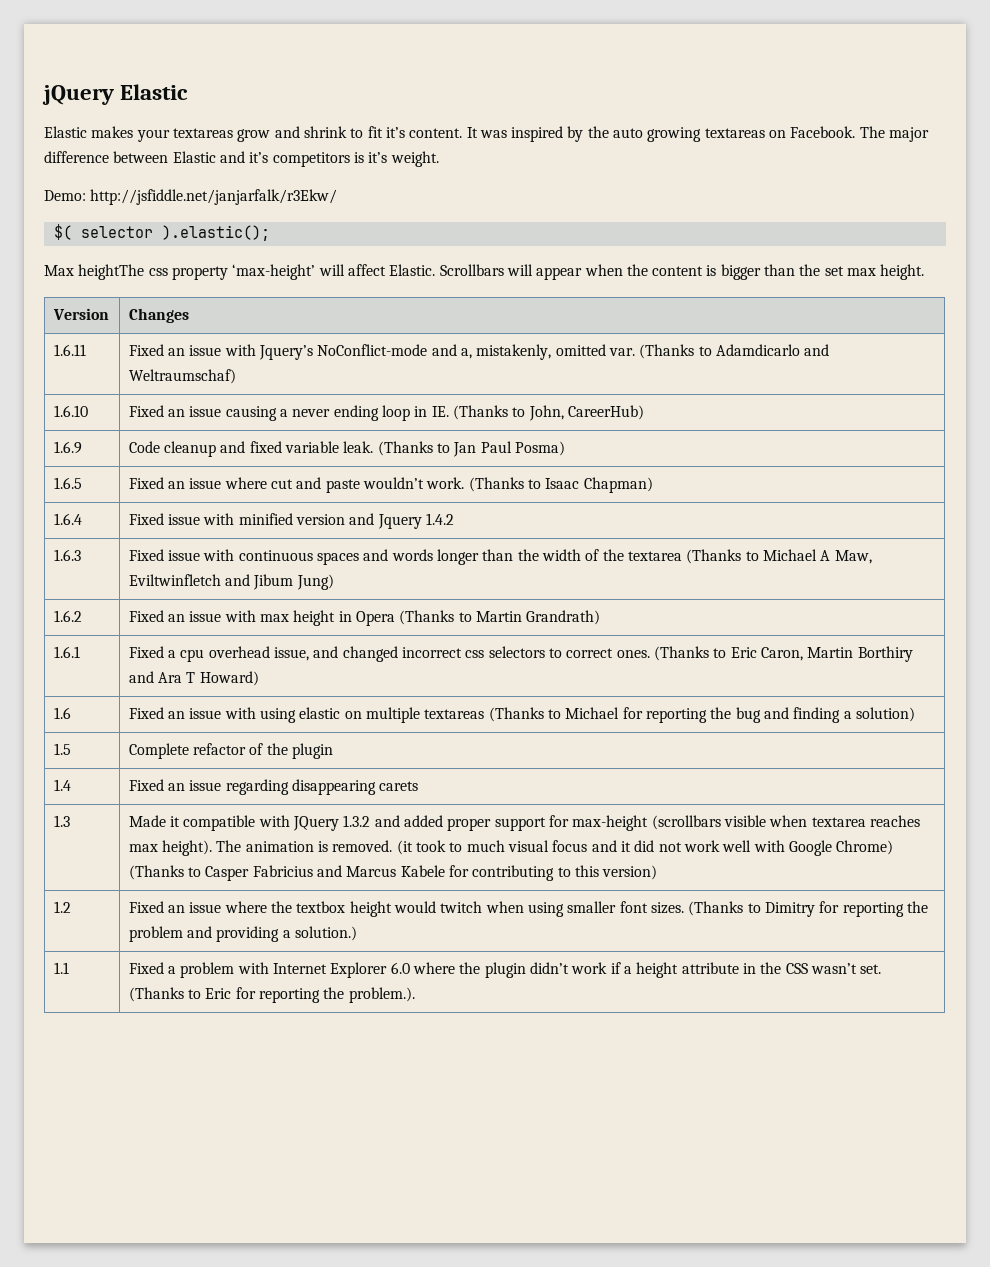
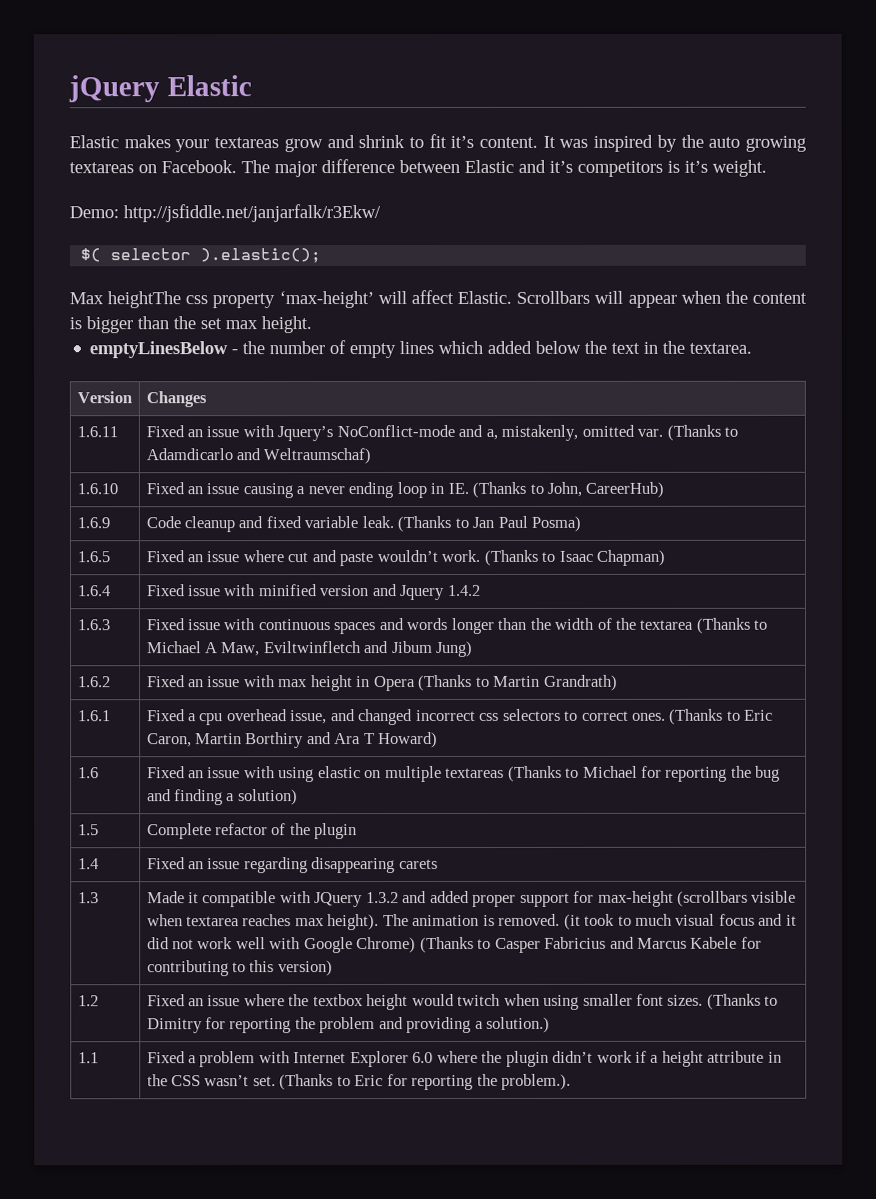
+ emptyLinesBelow - the number of empty lines which added below the text in the textarea.

